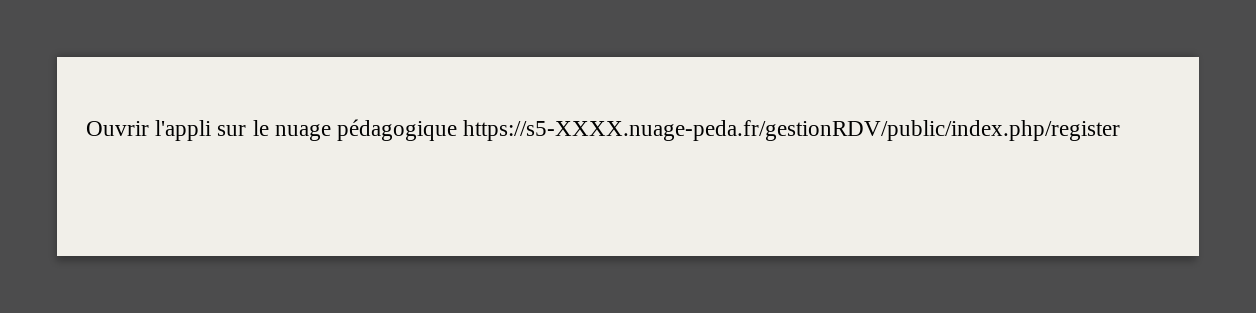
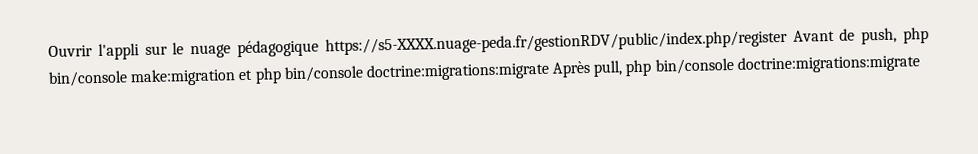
- Ouvrir l'appli sur le nuage pédagogique https://s5-XXXX.nuage-peda.fr/gestionRDV/public/index.php/register
+ Ouvrir l'appli sur le nuage pédagogique https://s5-XXXX.nuage-peda.fr/gestionRDV/public/index.php/register Avant de push, php bin/console make:migration et php bin/console doctrine:migrations:migrate Après pull, php bin/console doctrine:migrations:migrate

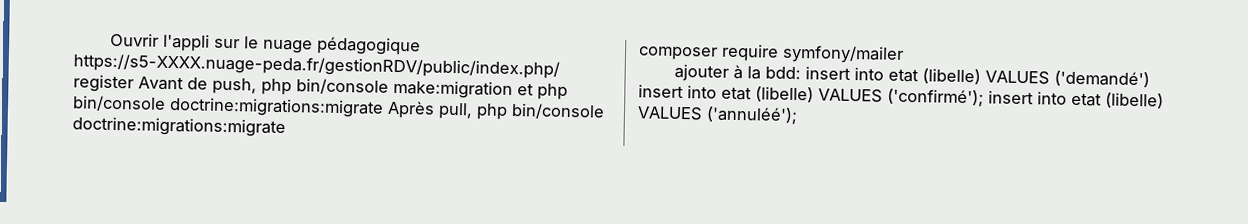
+ composer require symfony/mailer
+ ajouter à la bdd: insert into etat (libelle) VALUES ('demandé') insert into etat (libelle) VALUES ('confirmé'); insert into etat (libelle) VALUES ('annuléé');

